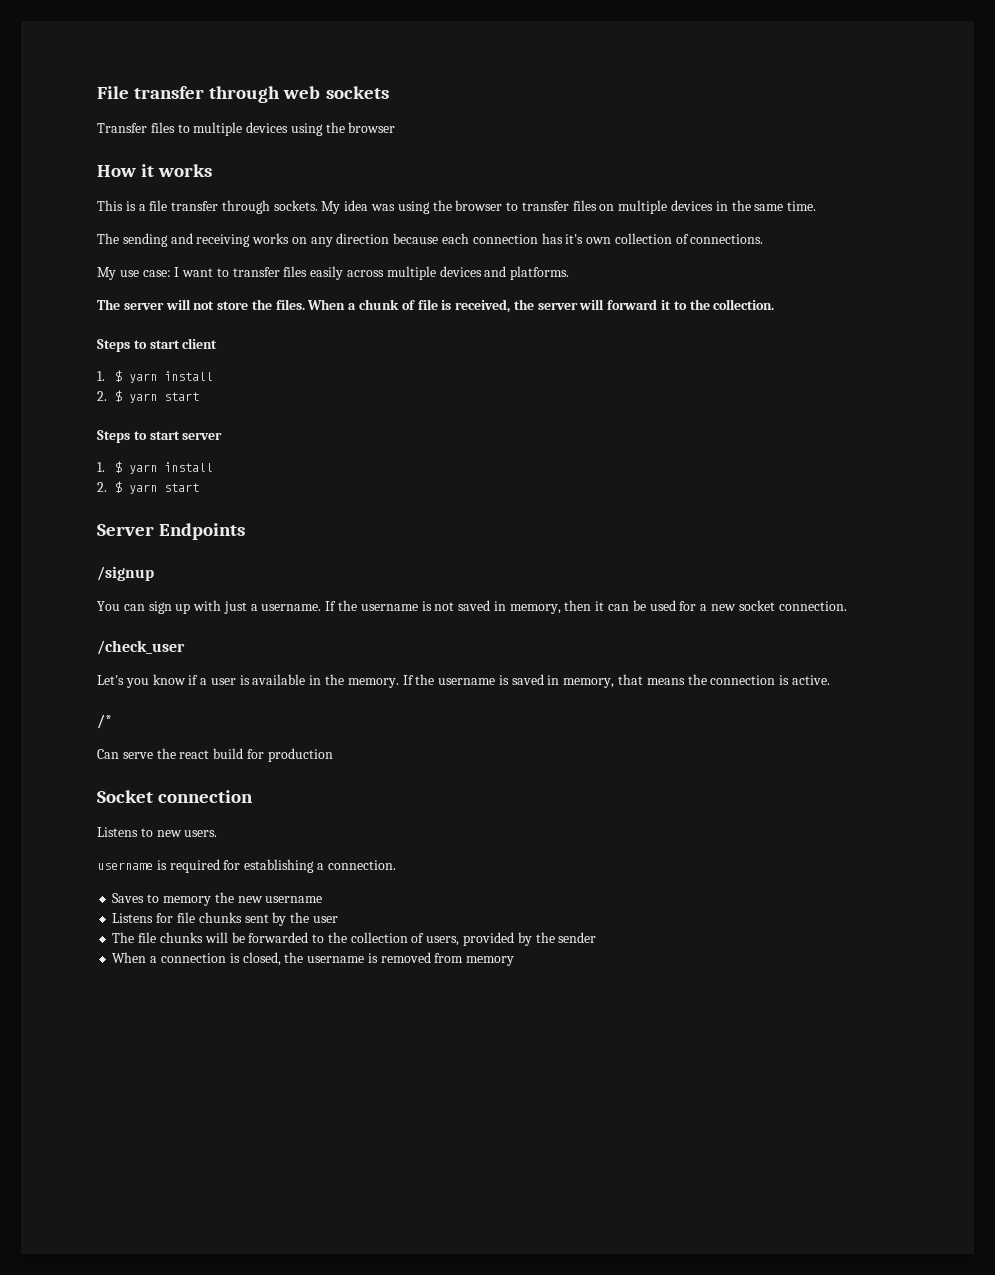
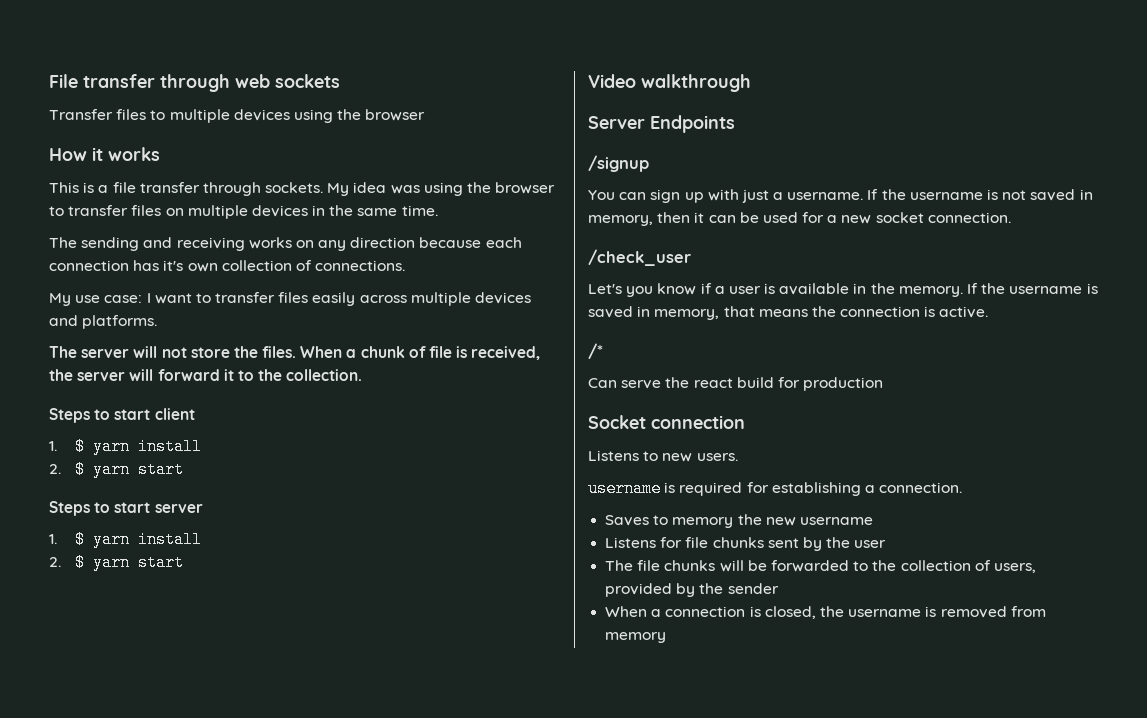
+ Video walkthrough

